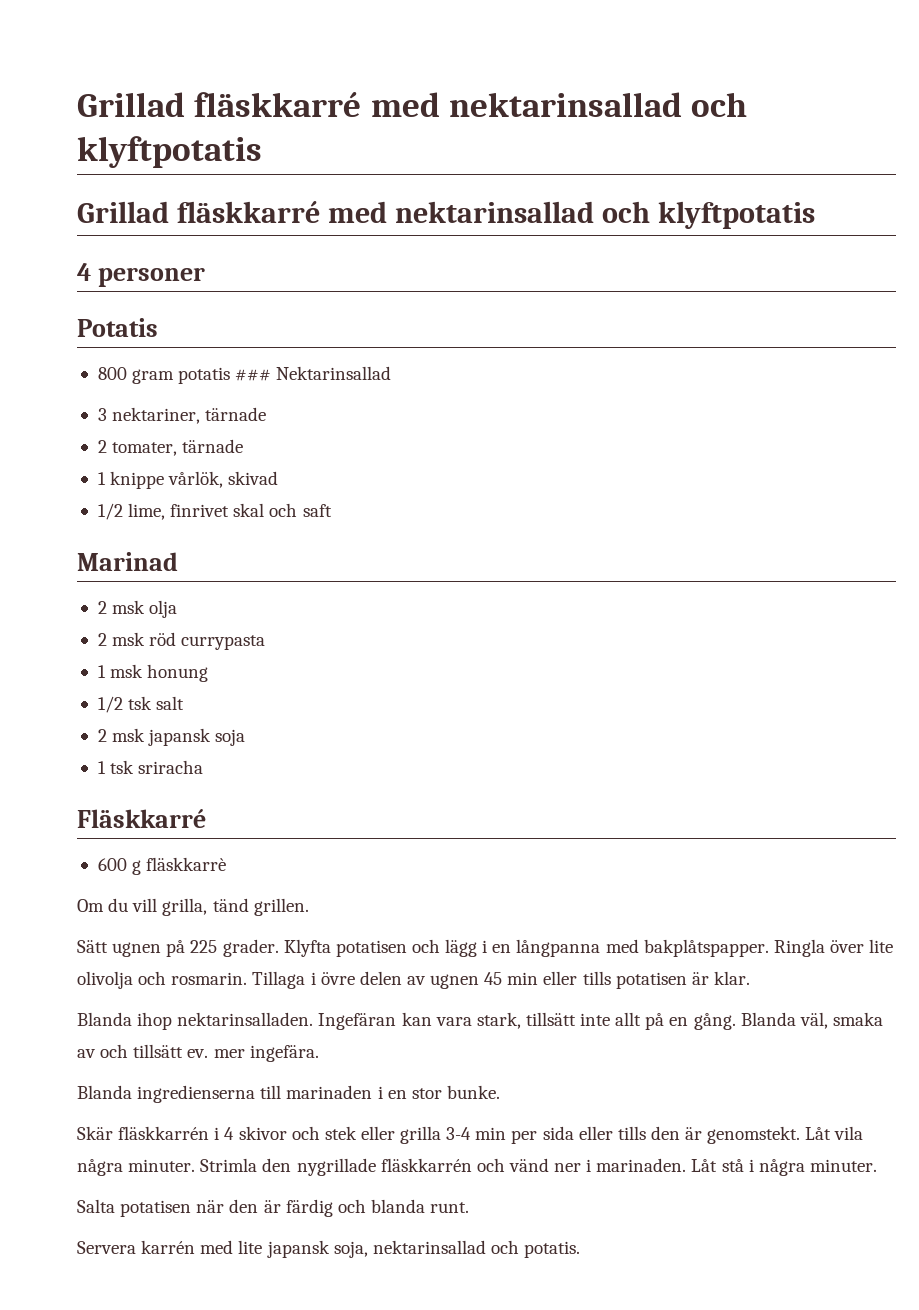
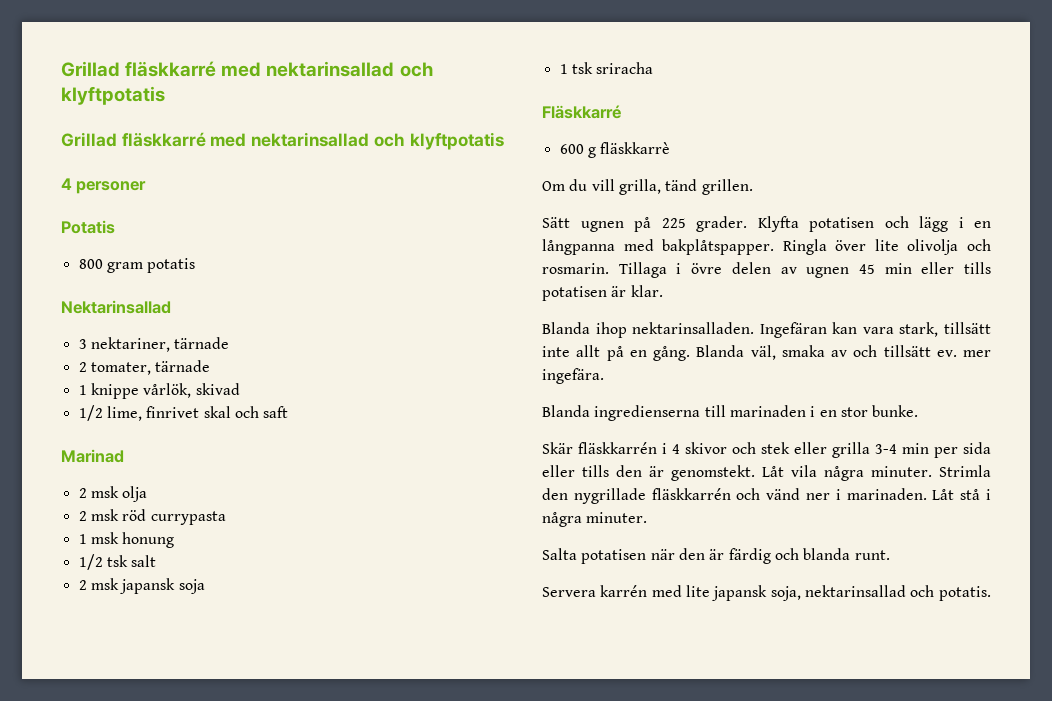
- 800 gram potatis ### Nektarinsallad
+ 800 gram potatis
+ Nektarinsallad

